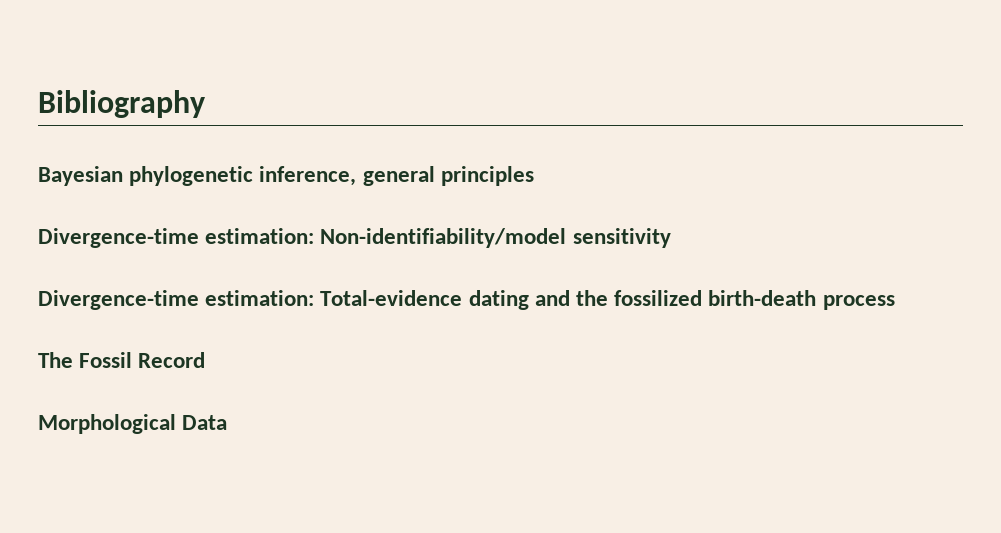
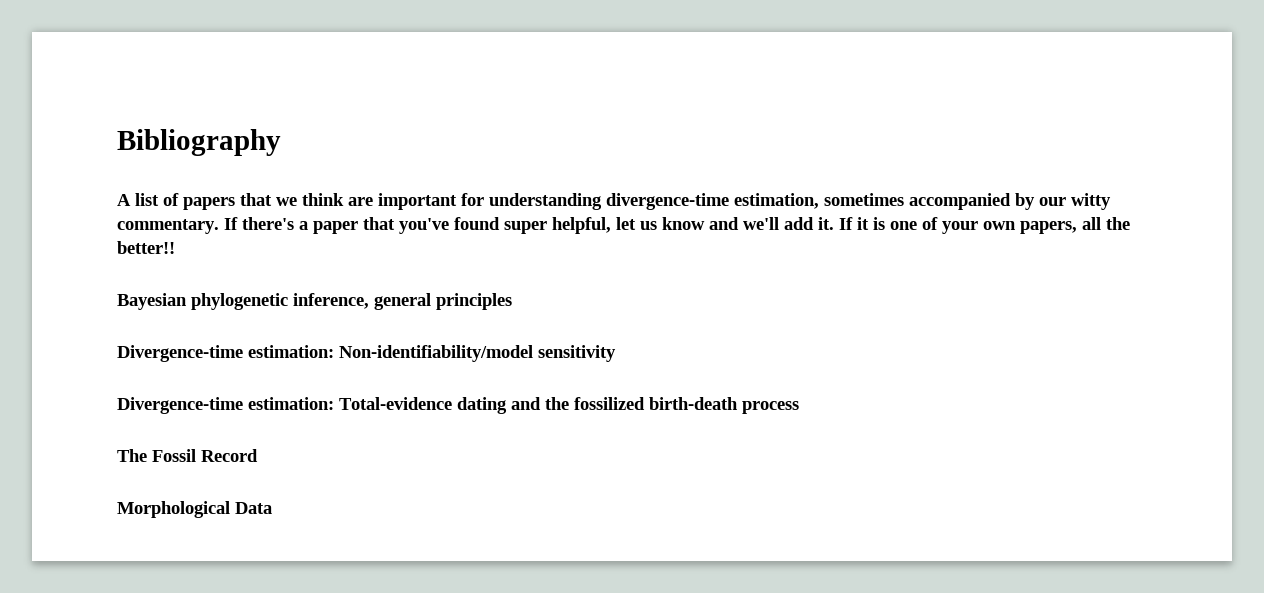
+ A list of papers that we think are important for understanding divergence-time estimation, sometimes accompanied by our witty commentary. If there's a paper that you've found super helpful, let us know and we'll add it. If it is one of your own papers, all the better!!

